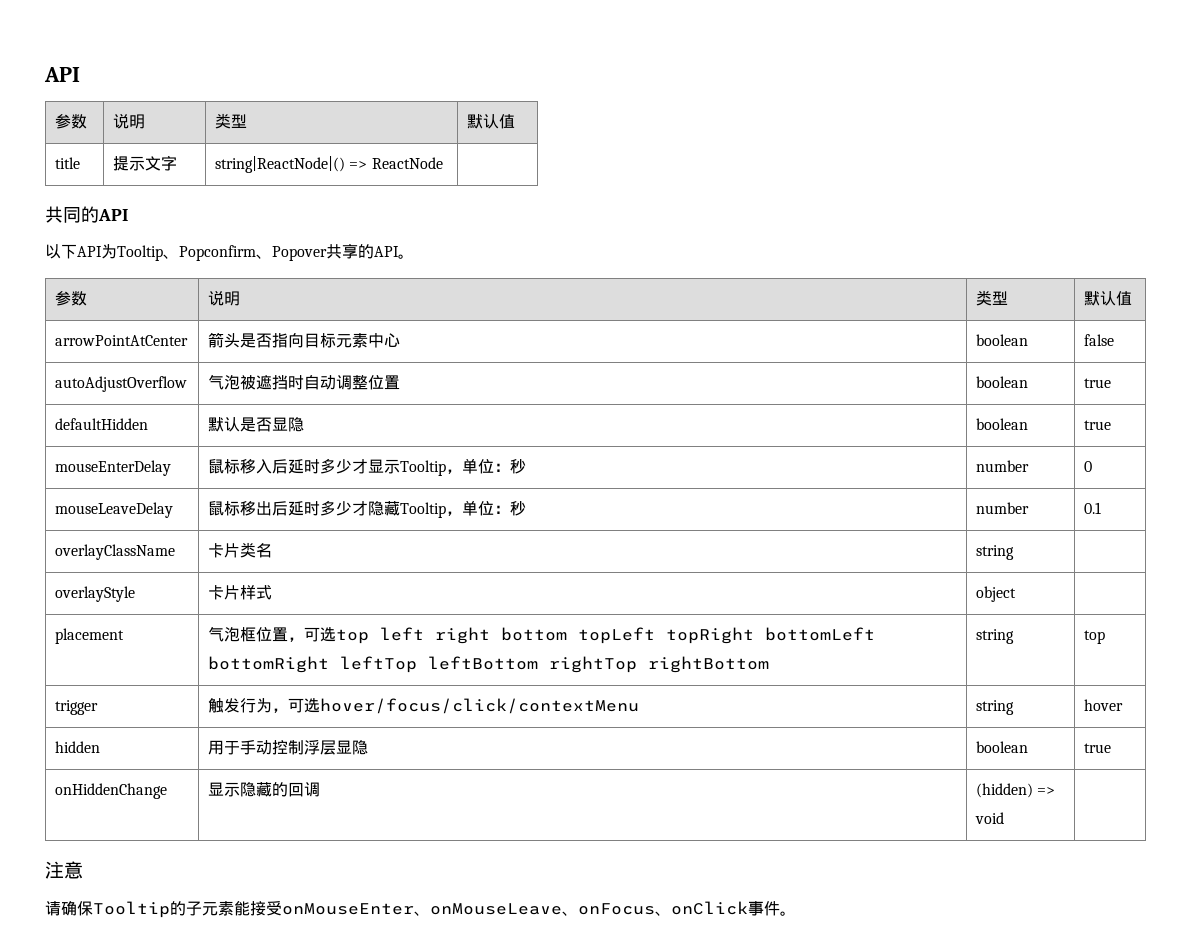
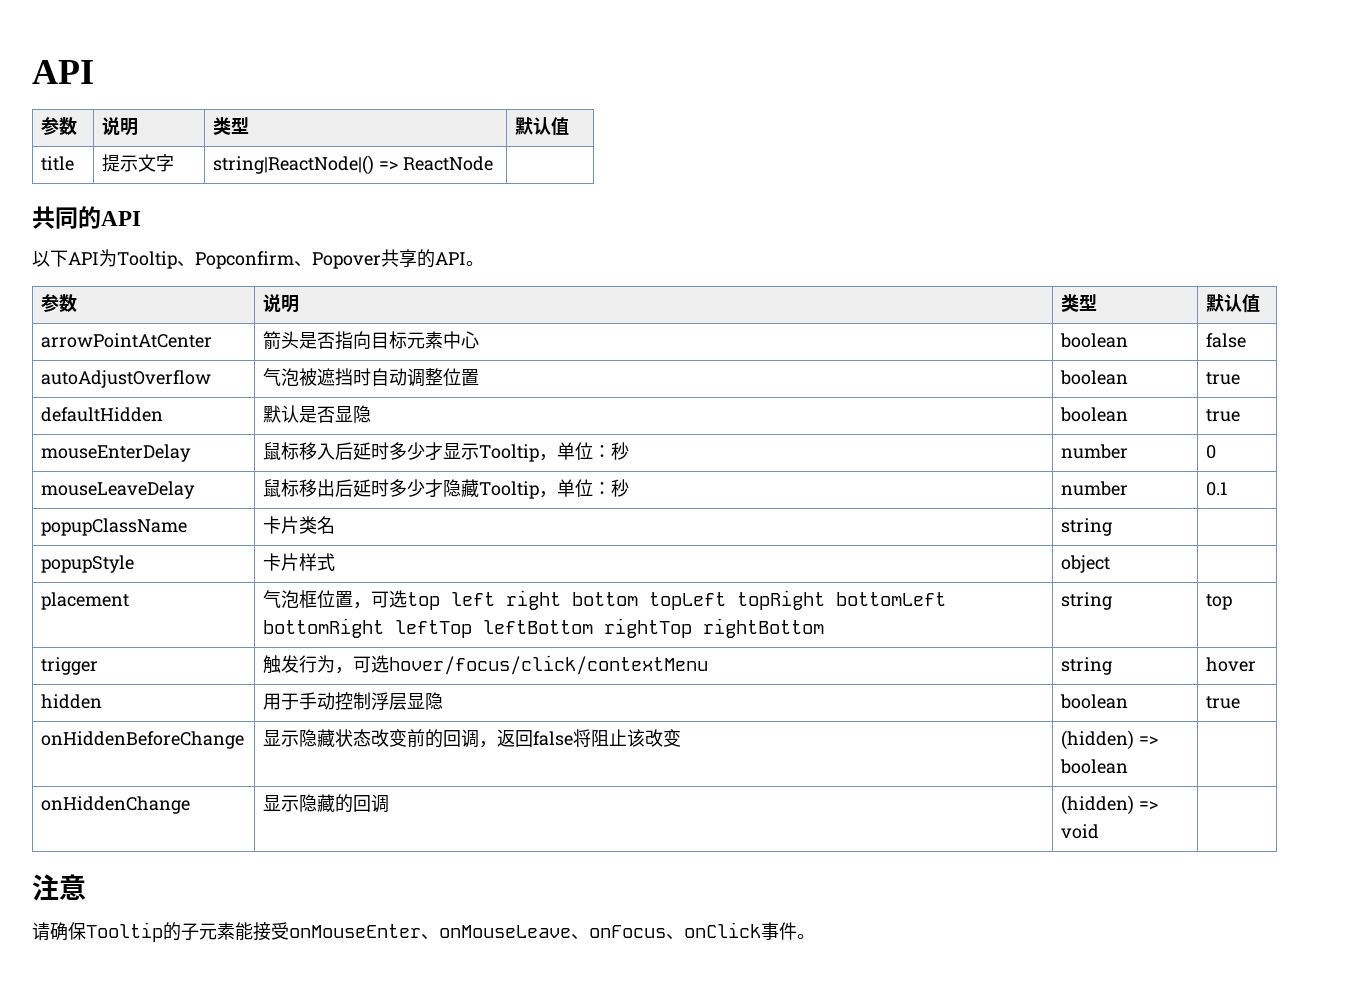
- overlayClassName | 卡片类名 | string |
+ popupClassName | 卡片类名 | string |
- overlayStyle | 卡片样式 | object |
+ popupStyle | 卡片样式 | object |
+ onHiddenBeforeChange | 显示隐藏状态改变前的回调，返回false将阻止该改变 | (hidden) => boolean |

